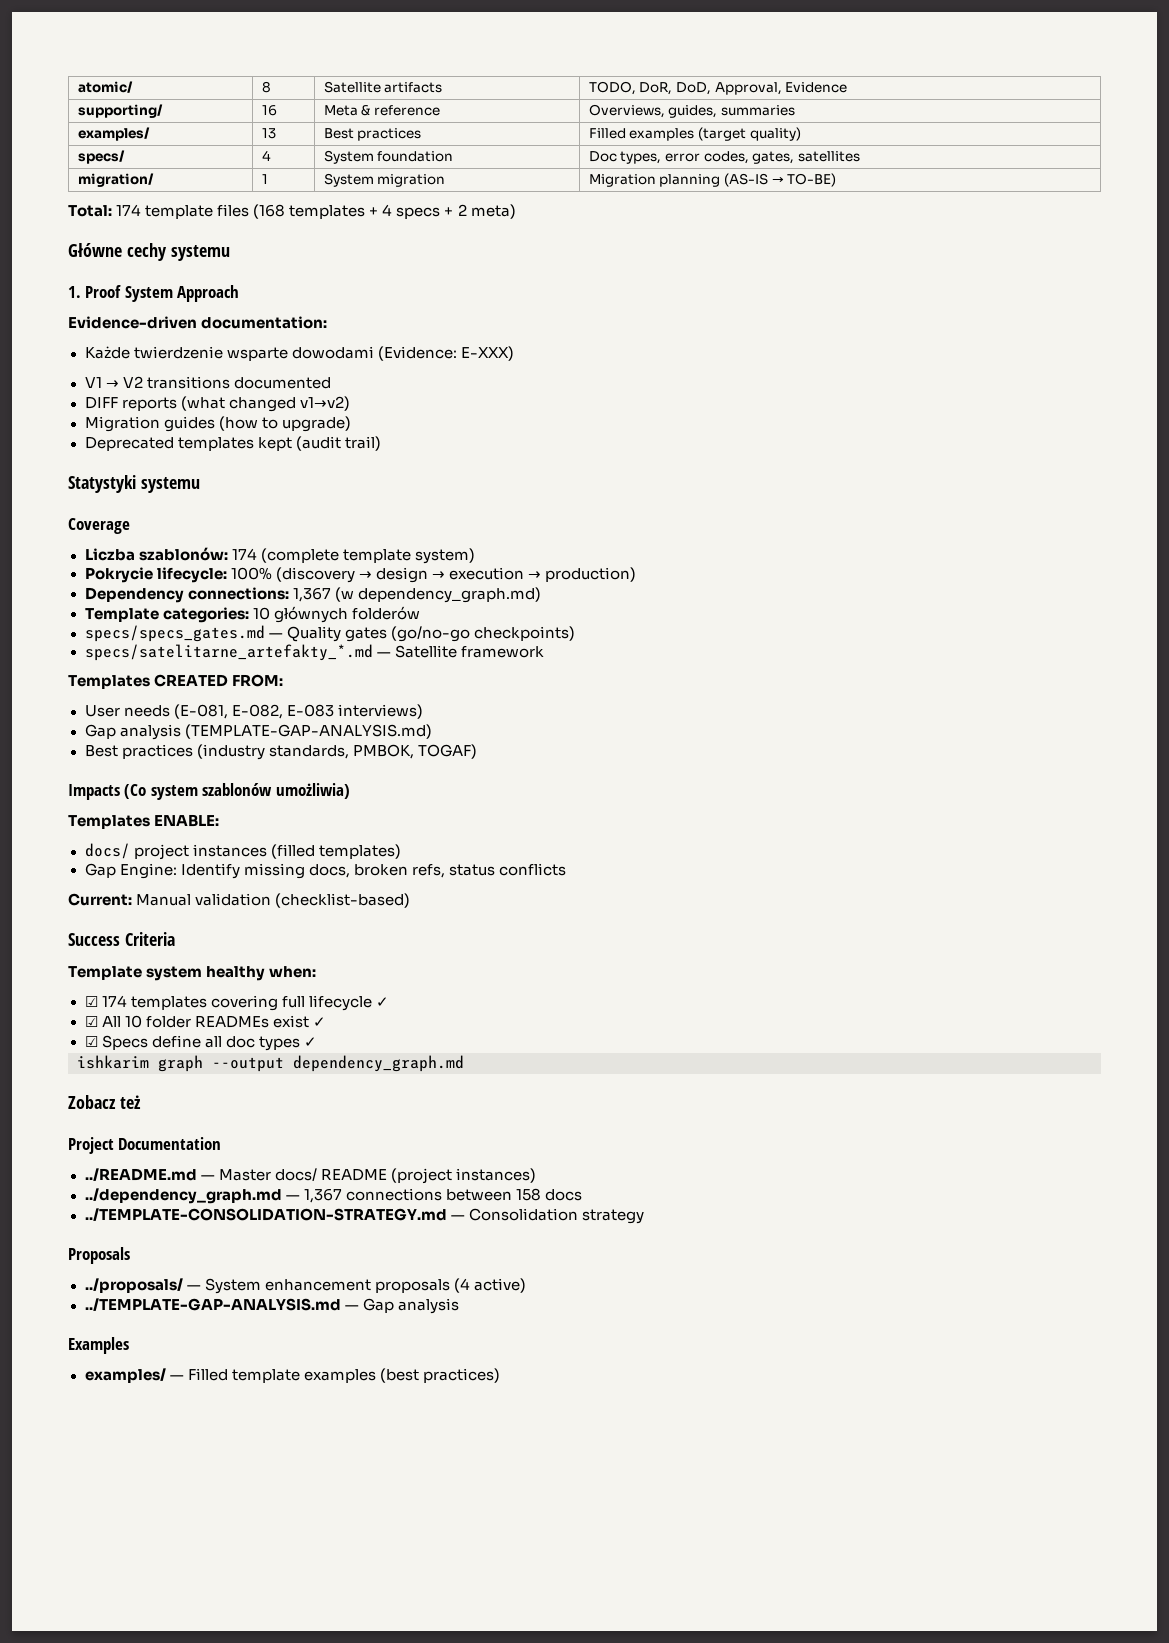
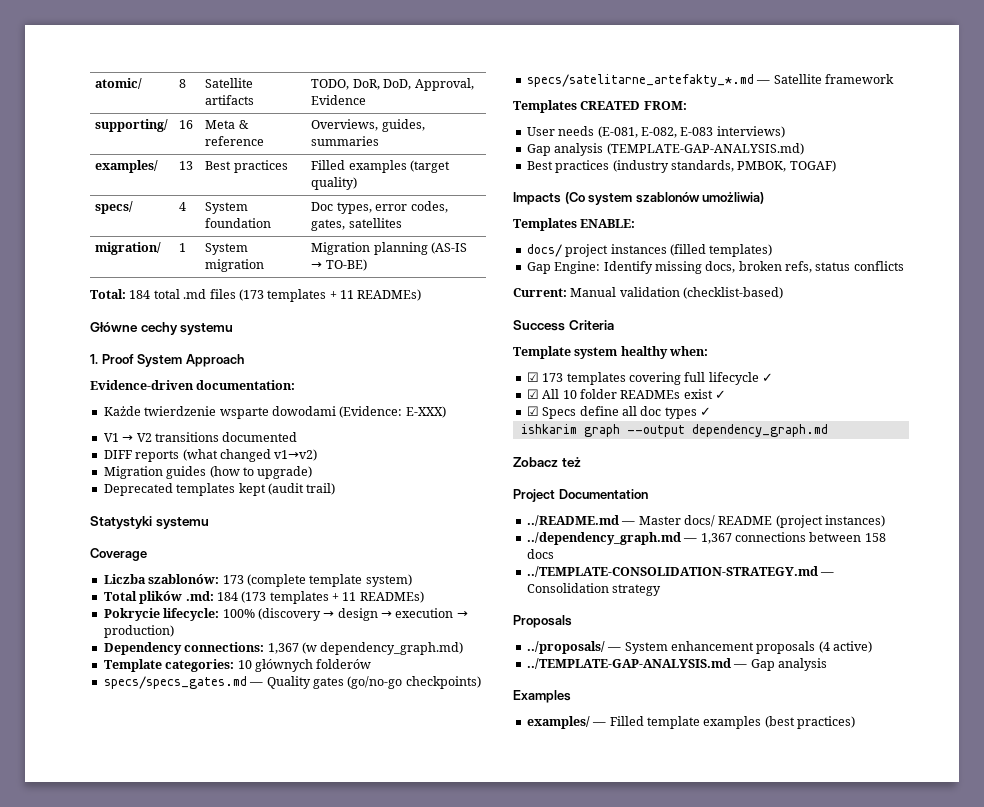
- Total: 174 template files (168 templates + 4 specs + 2 meta)
+ Total: 184 total .md files (173 templates + 11 READMEs)
- Liczba szablonów: 174 (complete template system)
+ Liczba szablonów: 173 (complete template system)
+ Total plików .md: 184 (173 templates + 11 READMEs)
- ☑ 174 templates covering full lifecycle ✓
+ ☑ 173 templates covering full lifecycle ✓

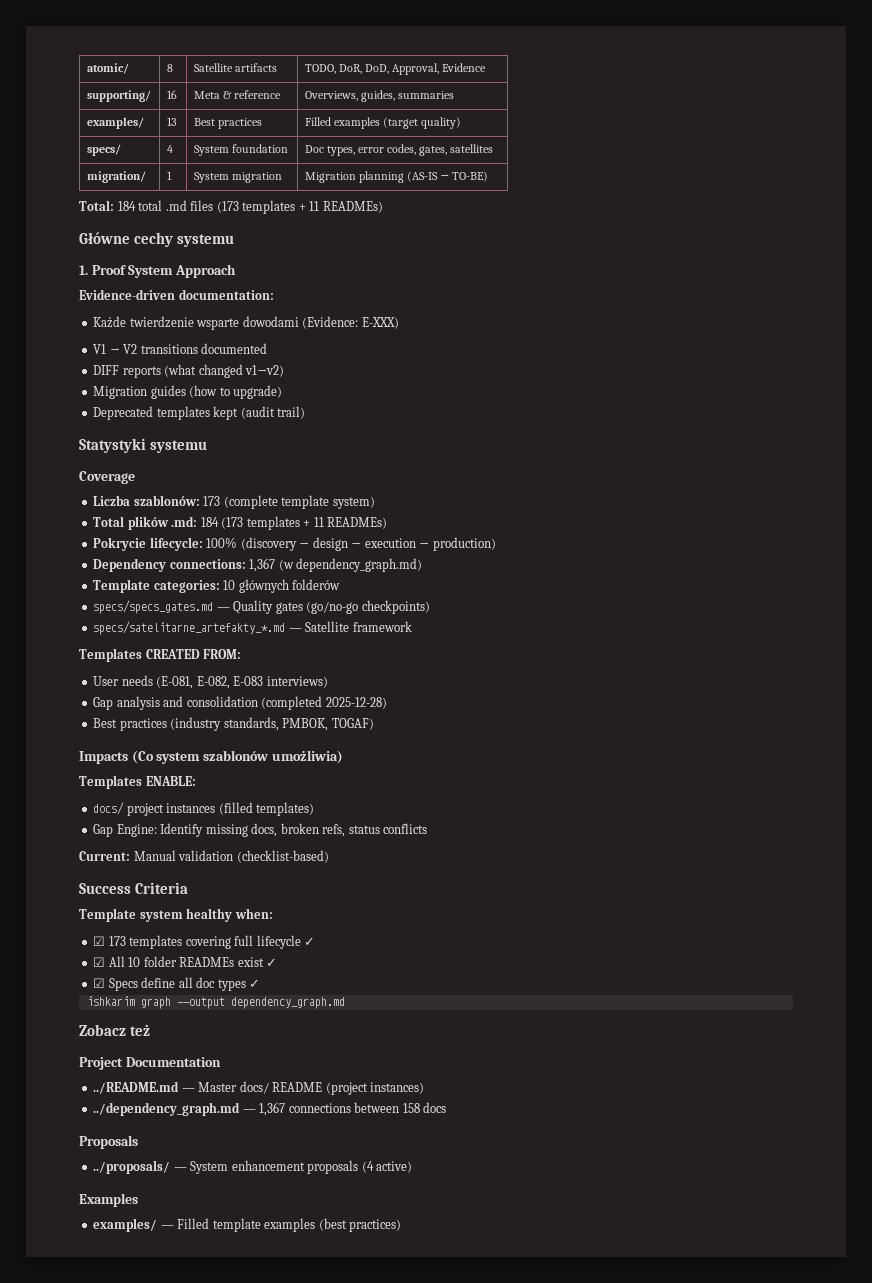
- Gap analysis (TEMPLATE-GAP-ANALYSIS.md)
+ Gap analysis and consolidation (completed 2025-12-28)
- ../TEMPLATE-CONSOLIDATION-STRATEGY.md — Consolidation strategy
- ../TEMPLATE-GAP-ANALYSIS.md — Gap analysis

